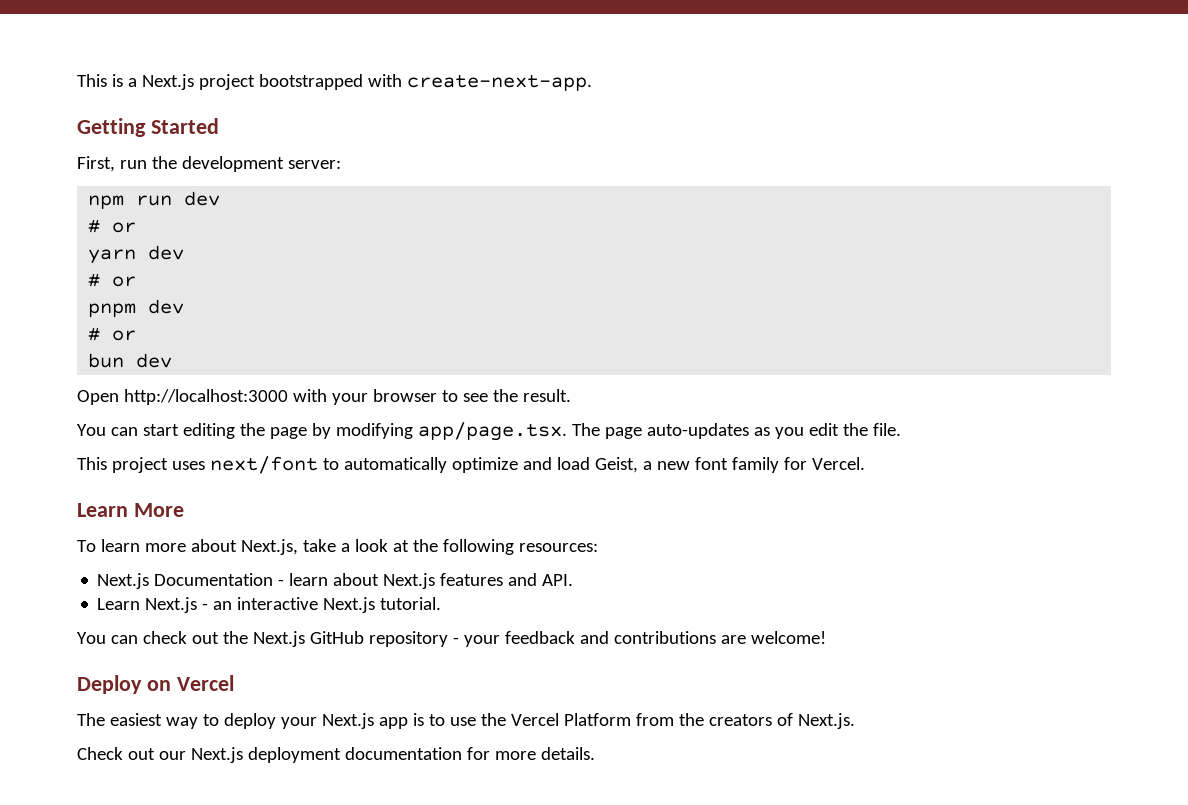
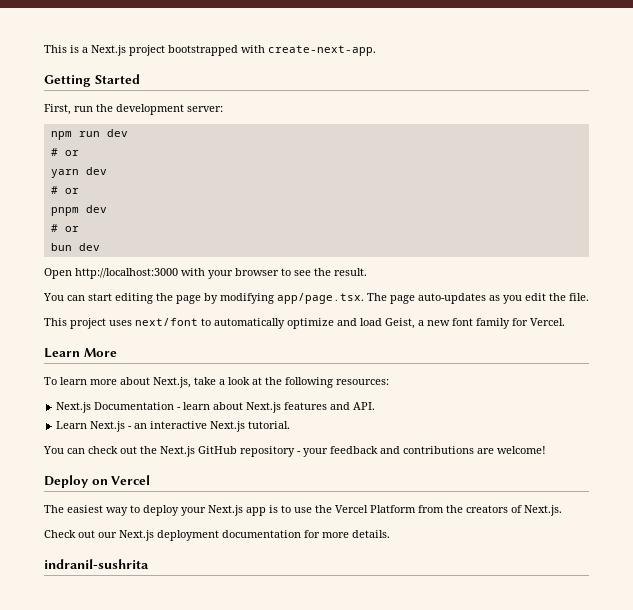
+ indranil-sushrita

